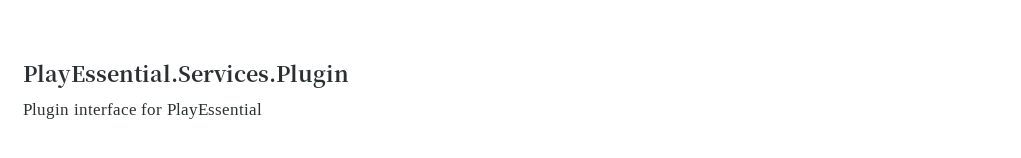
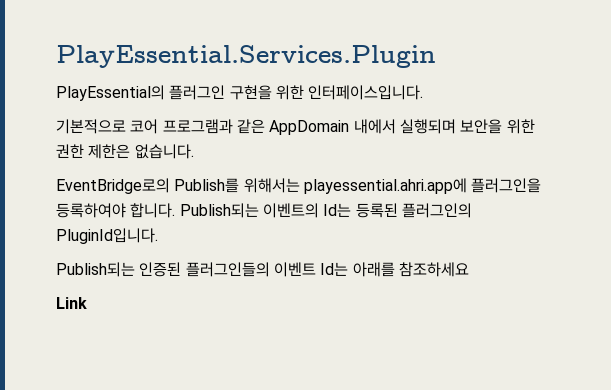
- Plugin interface for PlayEssential
+ PlayEssential의 플러그인 구현을 위한 인터페이스입니다.
+ 기본적으로 코어 프로그램과 같은 AppDomain 내에서 실행되며 보안을 위한 권한 제한은 없습니다.
+ EventBridge로의 Publish를 위해서는 playessential.ahri.app에 플러그인을 등록하여야 합니다. Publish되는 이벤트의 Id는 등록된 플러그인의 PluginId입니다.
+ Publish되는 인증된 플러그인들의 이벤트 Id는 아래를 참조하세요
+ Link

